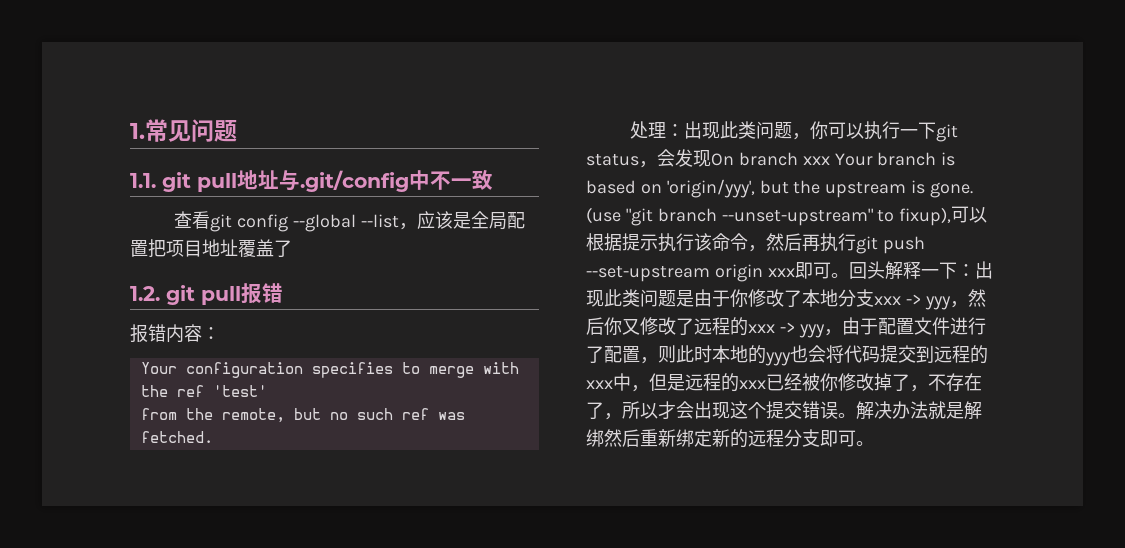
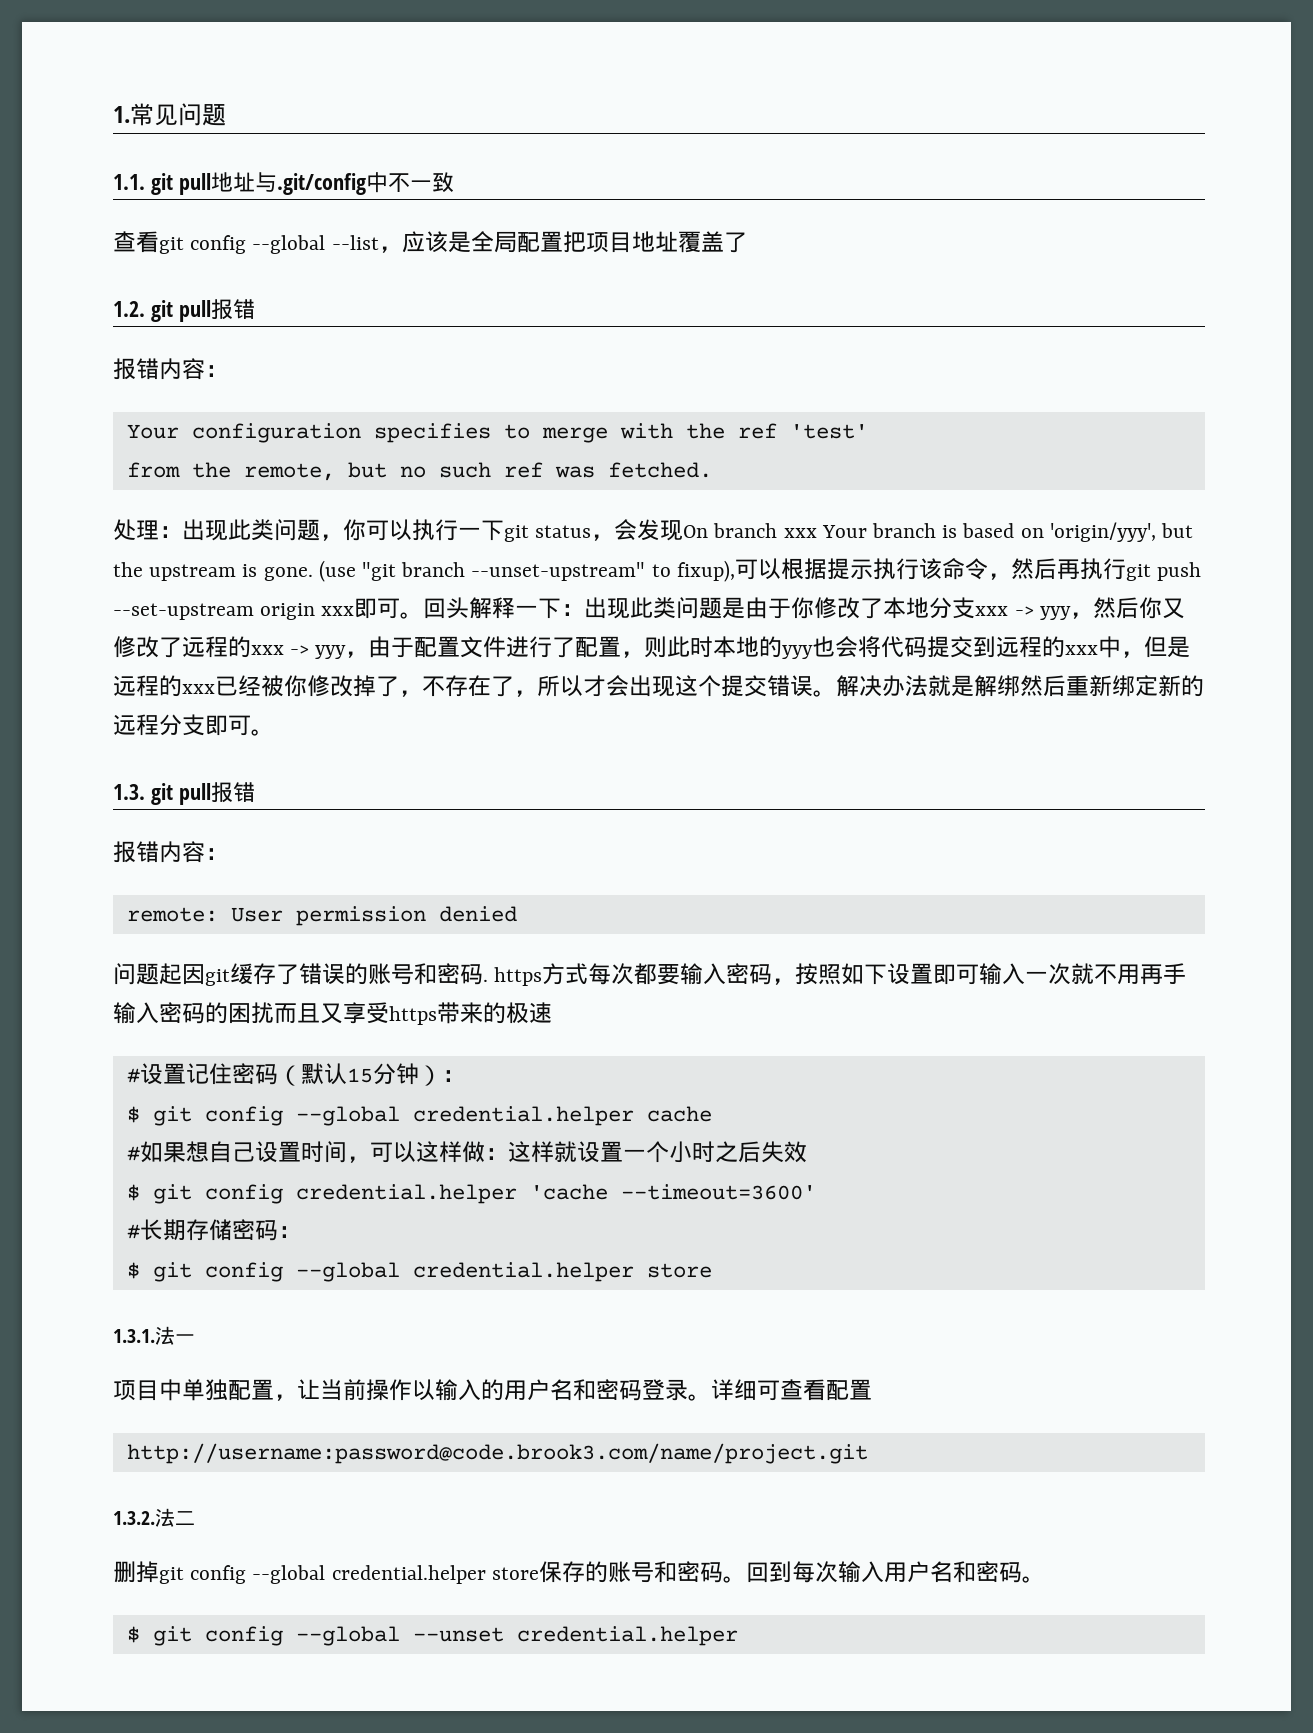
+ 1.3. git pull报错
+ 报错内容：
+ remote: User permission denied
+ 问题起因git缓存了错误的账号和密码. https方式每次都要输入密码，按照如下设置即可输入一次就不用再手输入密码的困扰而且又享受https带来的极速
+ #设置记住密码（默认15分钟）：
+ $ git config --global credential.helper cache
+ #如果想自己设置时间，可以这样做：这样就设置一个小时之后失效
+ $ git config credential.helper 'cache --timeout=3600'
+ #长期存储密码：
+ $ git config --global credential.helper store
+ 1.3.1.法一
+ 项目中单独配置，让当前操作以输入的用户名和密码登录。详细可查看配置
+ http://username:password@code.brook3.com/name/project.git
+ 1.3.2.法二
+ 删掉git config --global credential.helper store保存的账号和密码。回到每次输入用户名和密码。
+ $ git config --global --unset credential.helper

